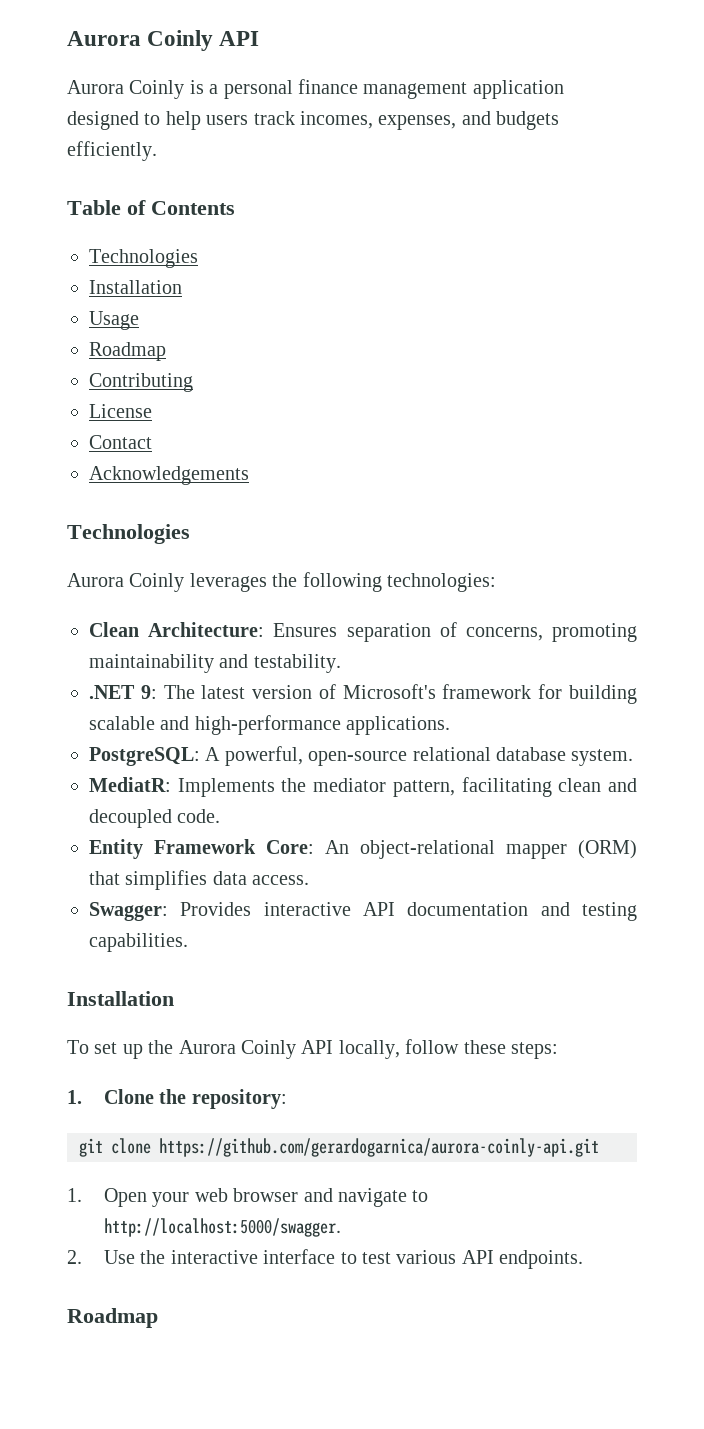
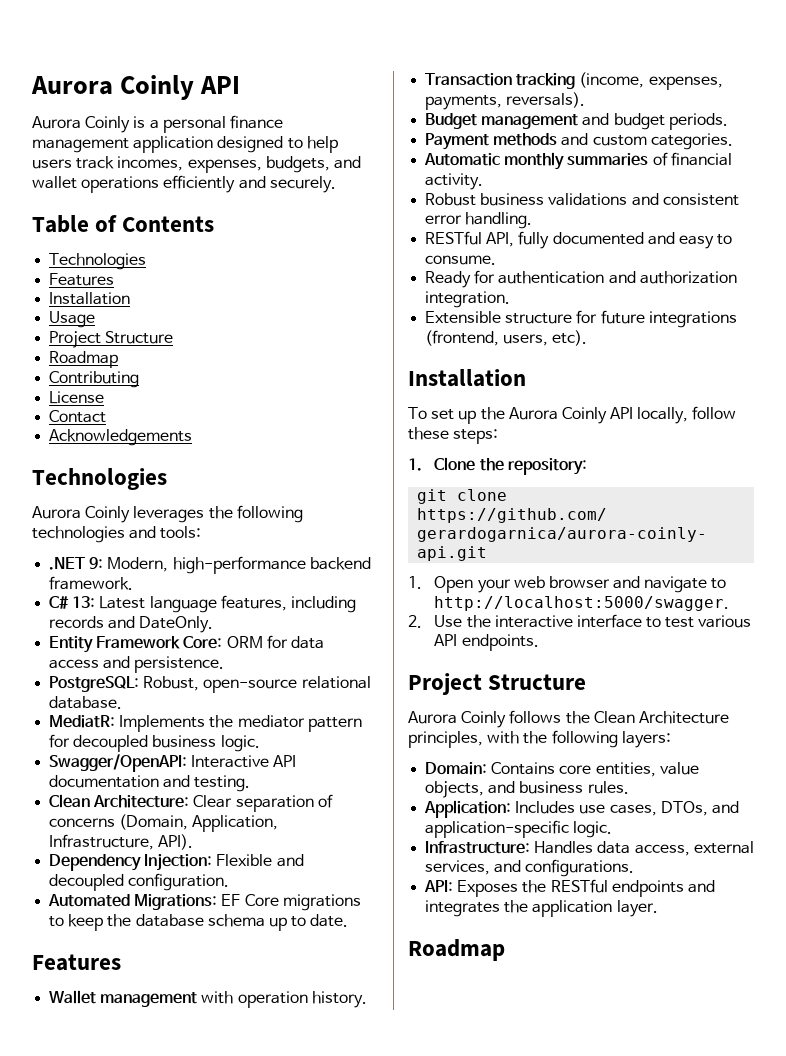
- Aurora Coinly is a personal finance management application designed to help users track incomes, expenses, and budgets efficiently.
+ Aurora Coinly is a personal finance management application designed to help users track incomes, expenses, budgets, and wallet operations efficiently and securely.
  Table of Contents
  Technologies
+ Features
  Usage
+ Project Structure
- Aurora Coinly leverages the following technologies:
- Clean Architecture: Ensures separation of concerns, promoting maintainability and testability.
- .NET 9: The latest version of Microsoft's framework for building scalable and high-performance applications.
- PostgreSQL: A powerful, open-source relational database system.
- MediatR: Implements the mediator pattern, facilitating clean and decoupled code.
- Entity Framework Core: An object-relational mapper (ORM) that simplifies data access.
- Swagger: Provides interactive API documentation and testing capabilities.
+ Aurora Coinly leverages the following technologies and tools:
+ .NET 9: Modern, high-performance backend framework.
+ C# 13: Latest language features, including records and DateOnly.
+ Entity Framework Core: ORM for data access and persistence.
+ PostgreSQL: Robust, open-source relational database.
+ MediatR: Implements the mediator pattern for decoupled business logic.
+ Swagger/OpenAPI: Interactive API documentation and testing.
+ Clean Architecture: Clear separation of concerns (Domain, Application, Infrastructure, API).
+ Dependency Injection: Flexible and decoupled configuration.
+ Automated Migrations: EF Core migrations to keep the database schema up to date.
+ Features
+ Wallet management with operation history.
+ Transaction tracking (income, expenses, payments, reversals).
+ Budget management and budget periods.
+ Payment methods and custom categories.
+ Automatic monthly summaries of financial activity.
+ Robust business validations and consistent error handling.
+ RESTful API, fully documented and easy to consume.
+ Ready for authentication and authorization integration.
+ Extensible structure for future integrations (frontend, users, etc).
  2. Use the interactive interface to test various API endpoints.
+ Project Structure
+ Aurora Coinly follows the Clean Architecture principles, with the following layers:
+ Domain: Contains core entities, value objects, and business rules.
+ Application: Includes use cases, DTOs, and application-specific logic.
+ Infrastructure: Handles data access, external services, and configurations.
+ API: Exposes the RESTful endpoints and integrates the application layer.

